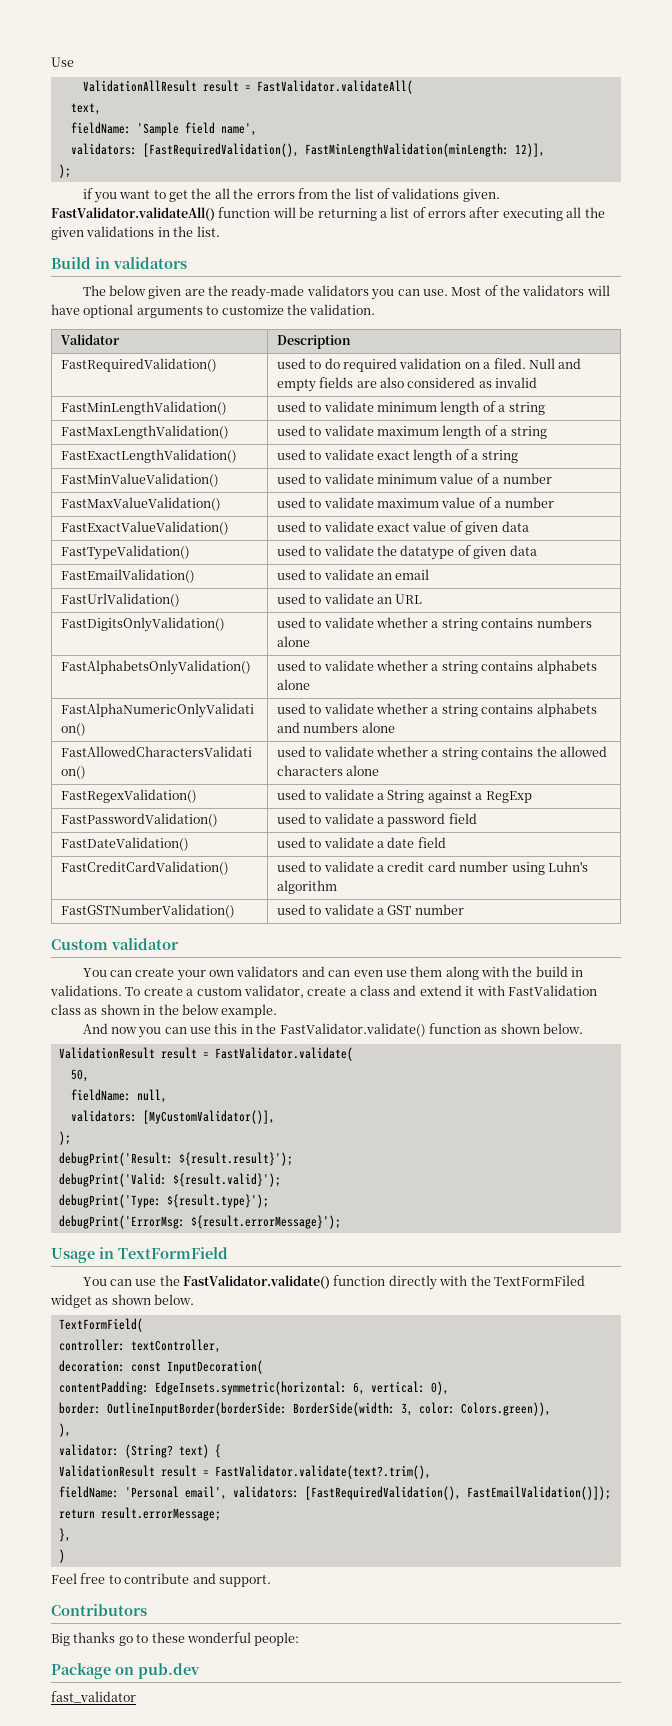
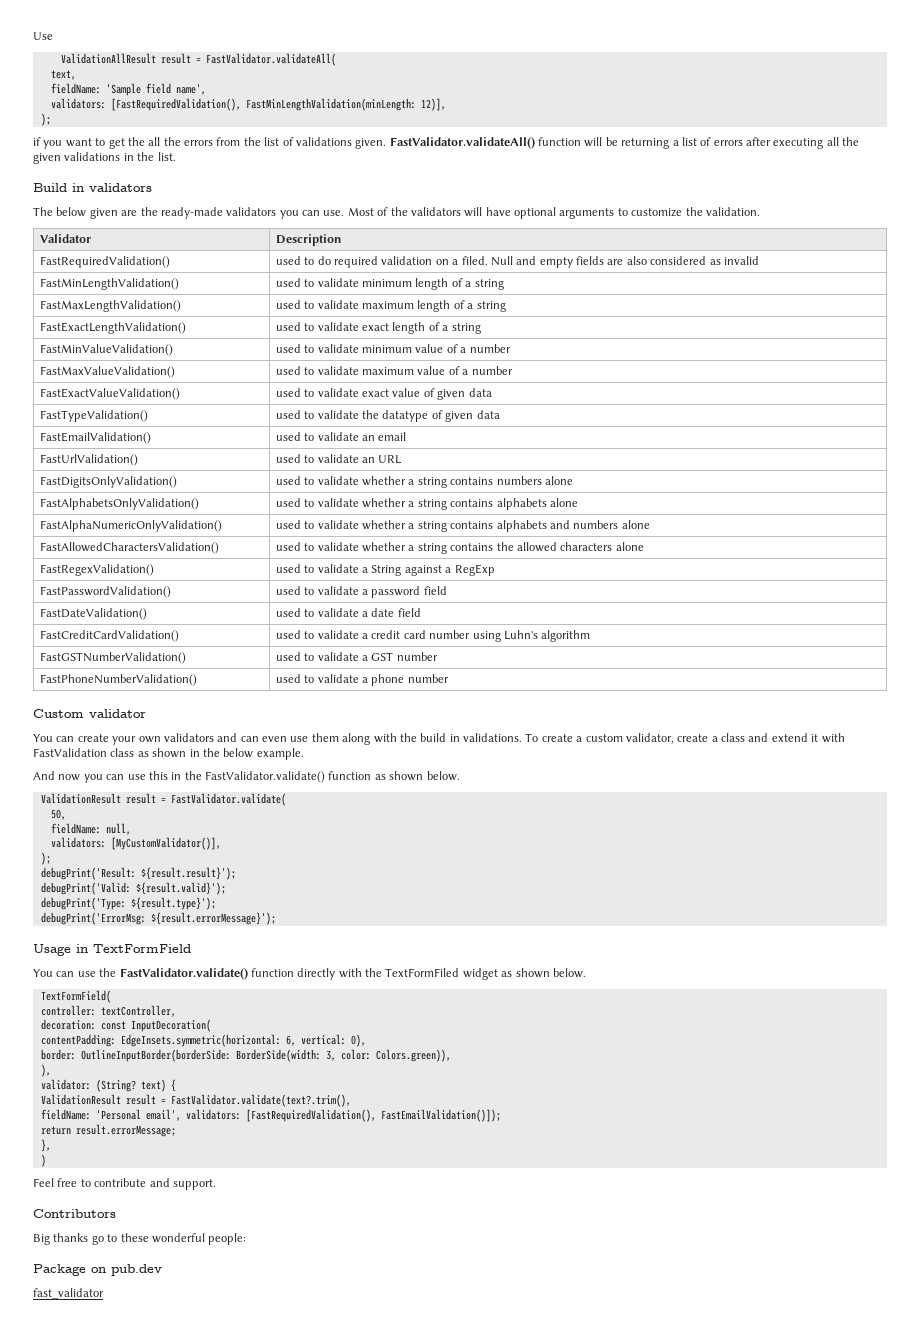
+ FastPhoneNumberValidation() | used to validate a phone number

